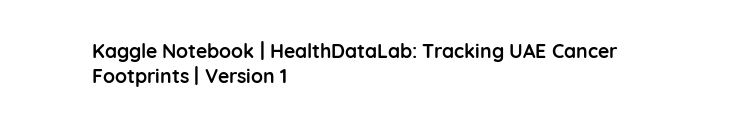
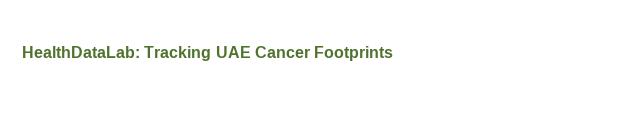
- Kaggle Notebook | HealthDataLab: Tracking UAE Cancer Footprints | Version 1
+ HealthDataLab: Tracking UAE Cancer Footprints

